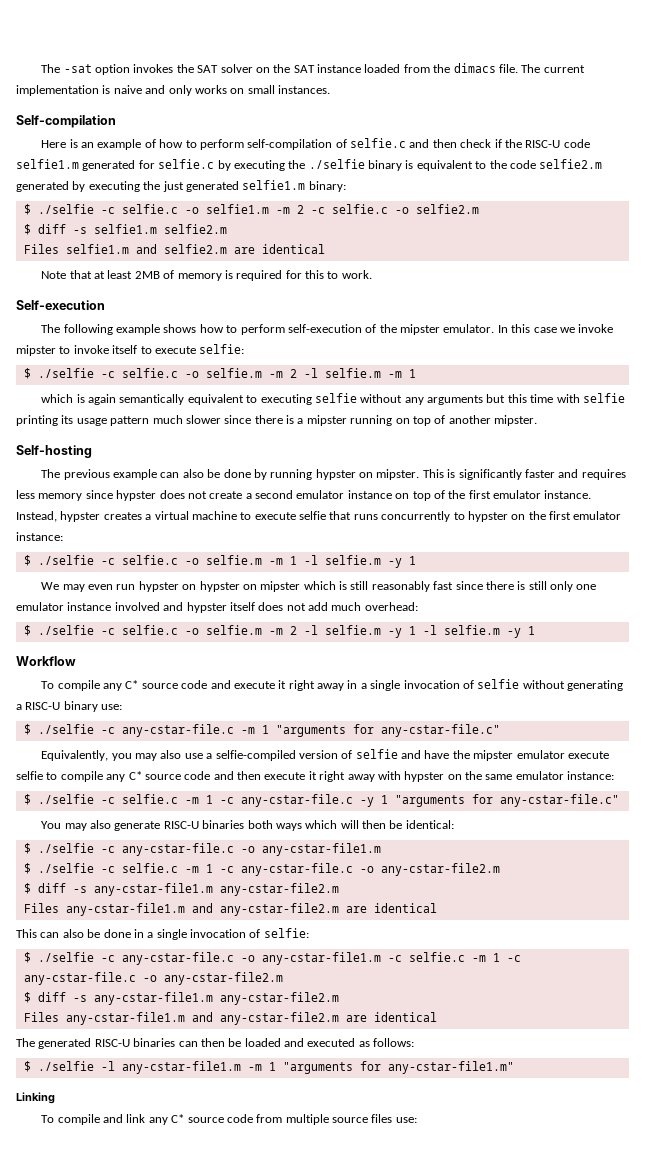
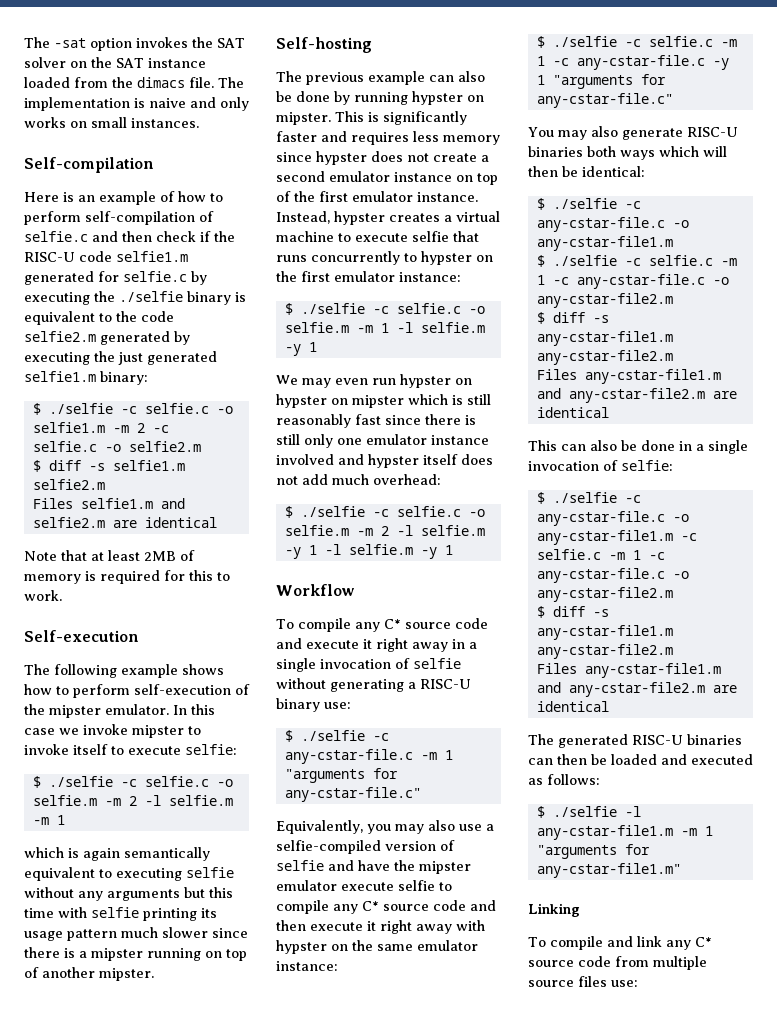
- The current implementation is naive and only works on small instances.
+ The implementation is naive and only works on small instances.

